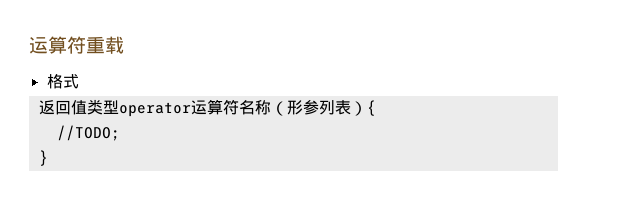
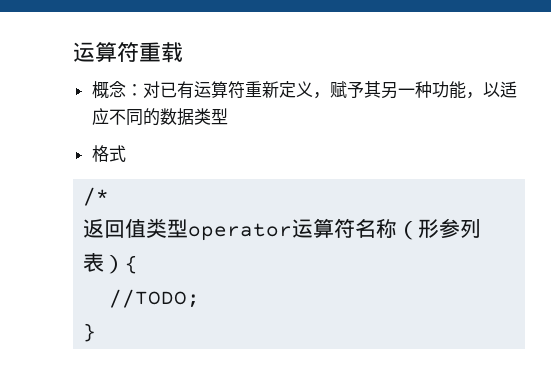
+ 概念：对已有运算符重新定义，赋予其另一种功能，以适应不同的数据类型
+ /*

